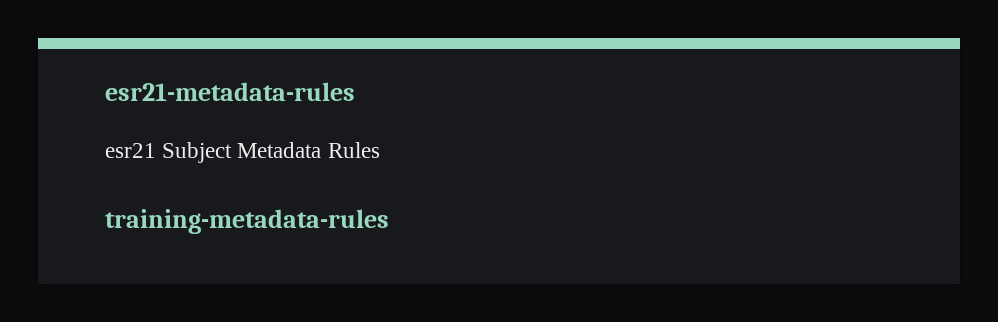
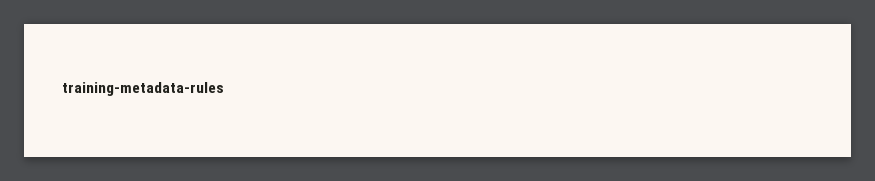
- esr21-metadata-rules
- esr21 Subject Metadata Rules

